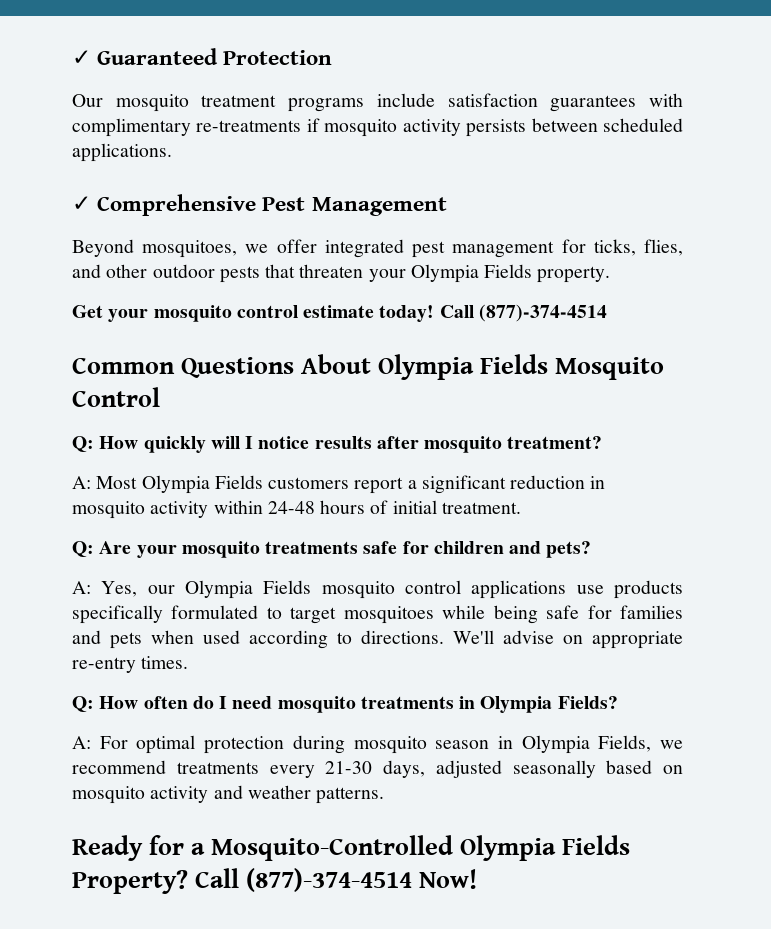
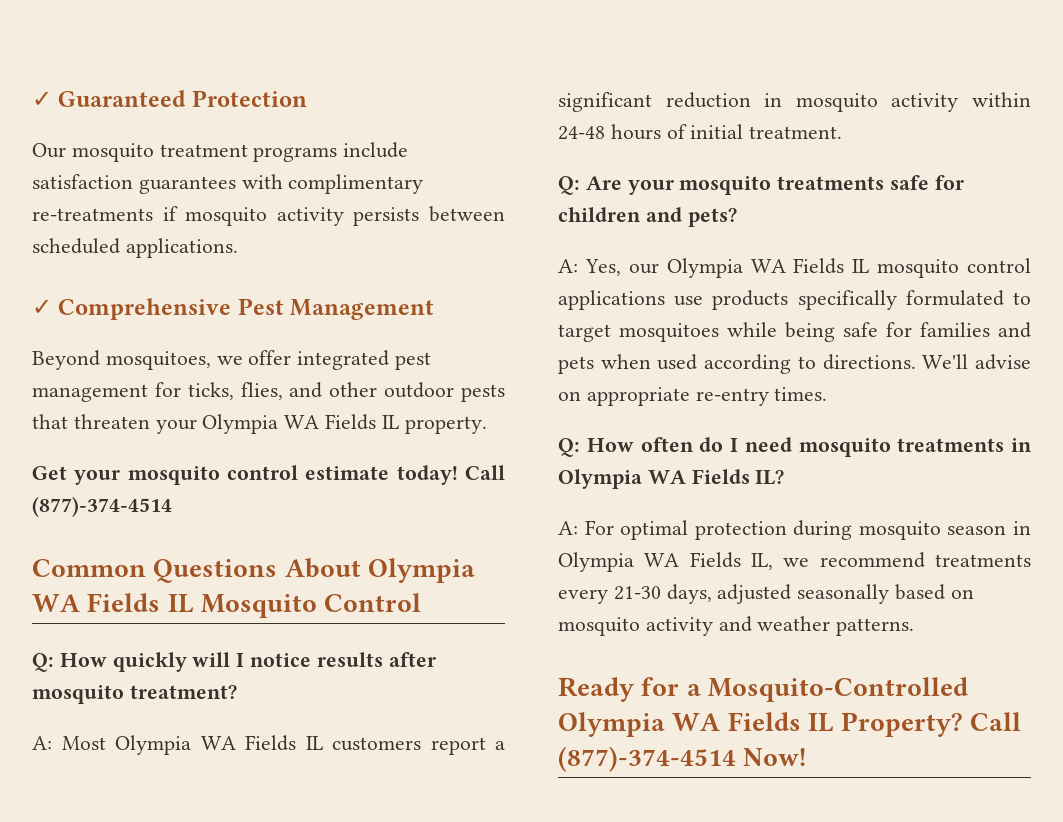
- Beyond mosquitoes, we offer integrated pest management for ticks, flies, and other outdoor pests that threaten your Olympia Fields property.
+ Beyond mosquitoes, we offer integrated pest management for ticks, flies, and other outdoor pests that threaten your Olympia WA Fields IL property.
- Common Questions About Olympia Fields Mosquito Control
+ Common Questions About Olympia WA Fields IL Mosquito Control
- A: Most Olympia Fields customers report a significant reduction in mosquito activity within 24-48 hours of initial treatment.
+ A: Most Olympia WA Fields IL customers report a significant reduction in mosquito activity within 24-48 hours of initial treatment.
- A: Yes, our Olympia Fields mosquito control applications use products specifically formulated to target mosquitoes while being safe for families and pets when used according to directions.
+ A: Yes, our Olympia WA Fields IL mosquito control applications use products specifically formulated to target mosquitoes while being safe for families and pets when used according to directions.
- Q: How often do I need mosquito treatments in Olympia Fields?
+ Q: How often do I need mosquito treatments in Olympia WA Fields IL?
- A: For optimal protection during mosquito season in Olympia Fields, we recommend treatments every 21-30 days, adjusted seasonally based on mosquito activity and weather patterns.
+ A: For optimal protection during mosquito season in Olympia WA Fields IL, we recommend treatments every 21-30 days, adjusted seasonally based on mosquito activity and weather patterns.
- Ready for a Mosquito-Controlled Olympia Fields Property?
+ Ready for a Mosquito-Controlled Olympia WA Fields IL Property?

